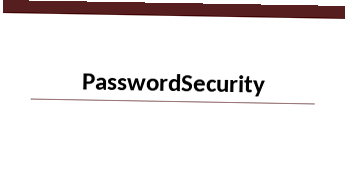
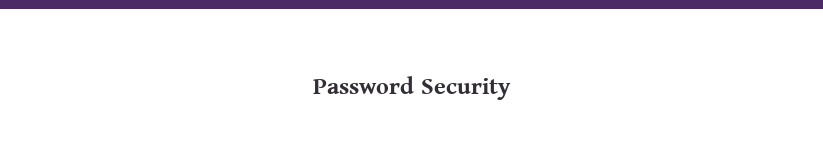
- PasswordSecurity
+ Password Security

